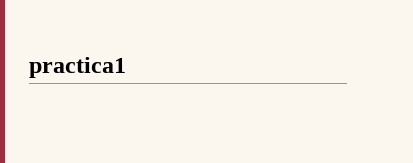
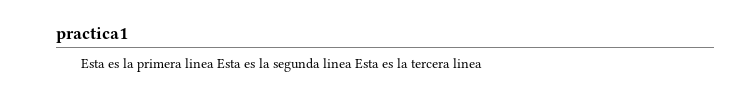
+ Esta es la primera linea Esta es la segunda linea Esta es la tercera linea

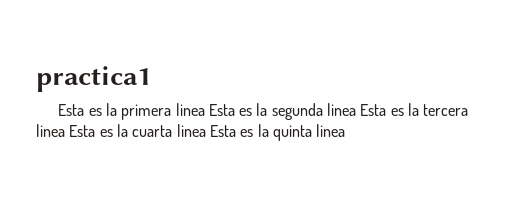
- Esta es la primera linea Esta es la segunda linea Esta es la tercera linea
+ Esta es la primera linea Esta es la segunda linea Esta es la tercera linea Esta es la cuarta linea Esta es la quinta linea

